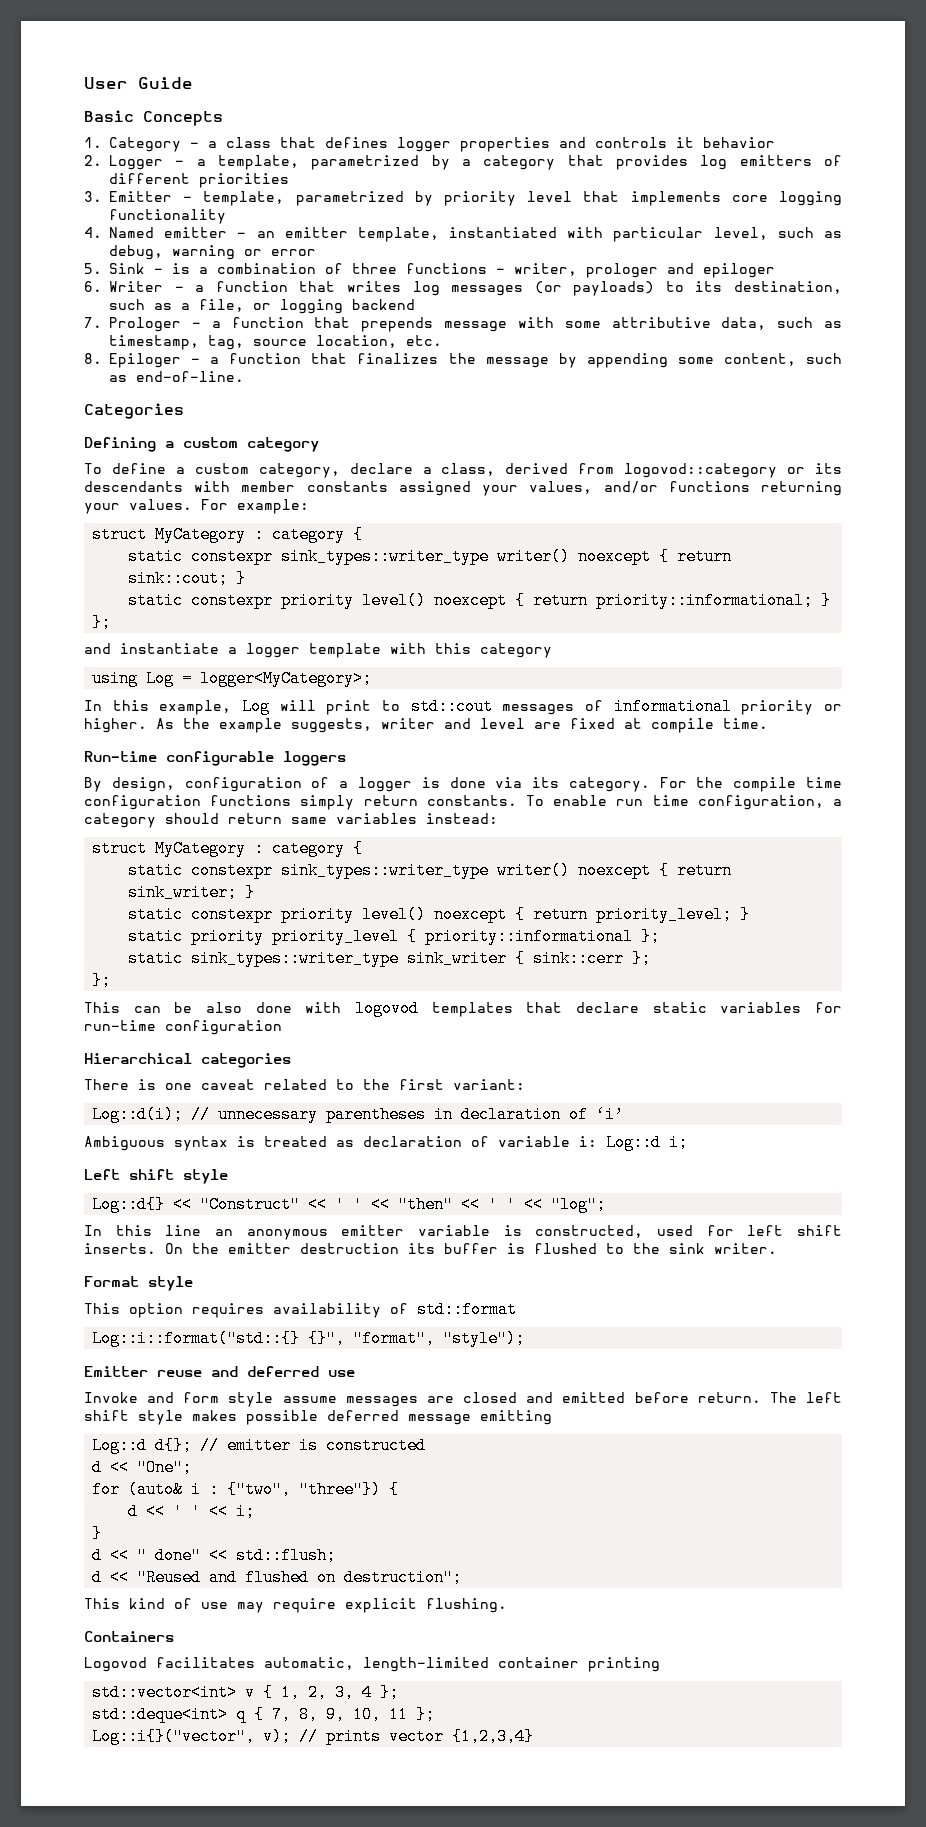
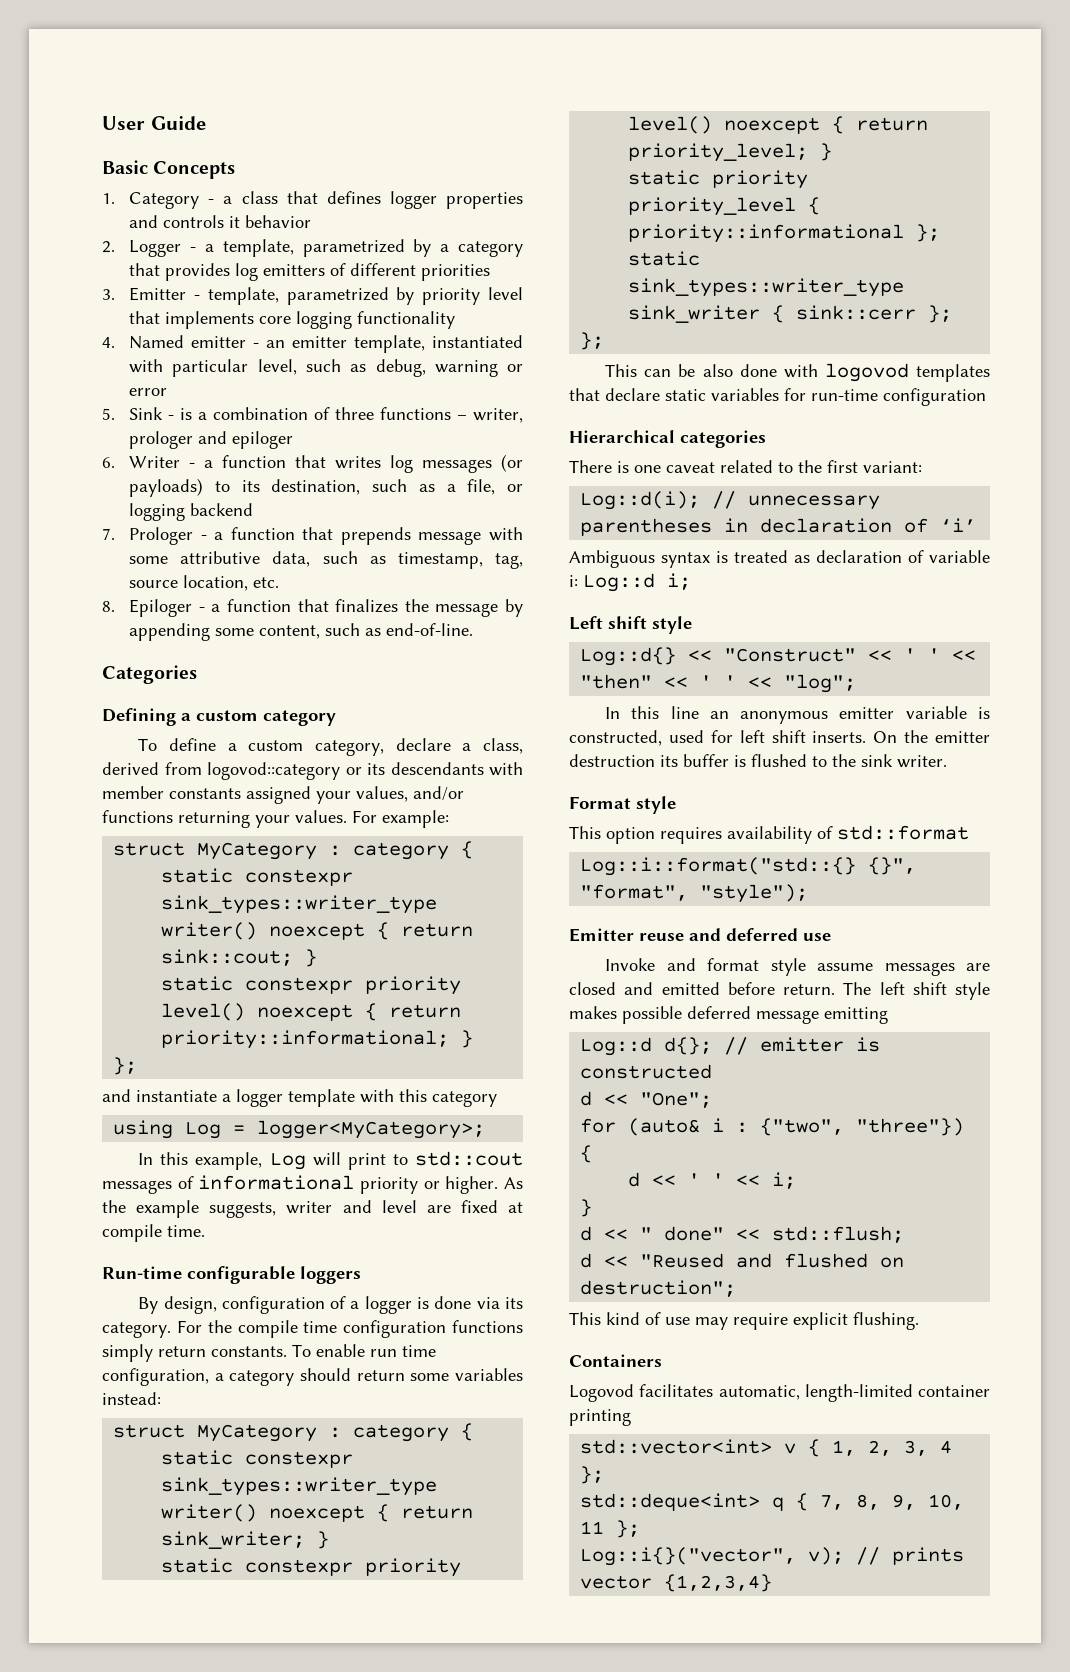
- To enable run time configuration, a category should return same variables instead:
+ To enable run time configuration, a category should return some variables instead:
- Invoke and form style assume messages are closed and emitted before return.
+ Invoke and format style assume messages are closed and emitted before return.

